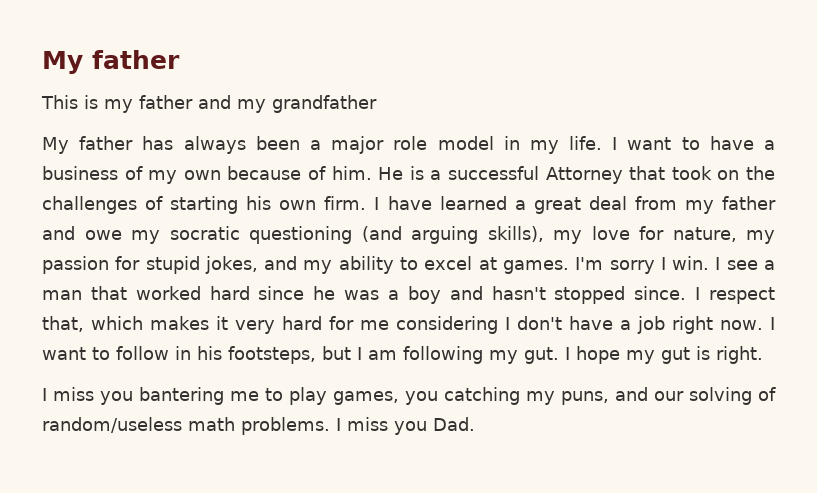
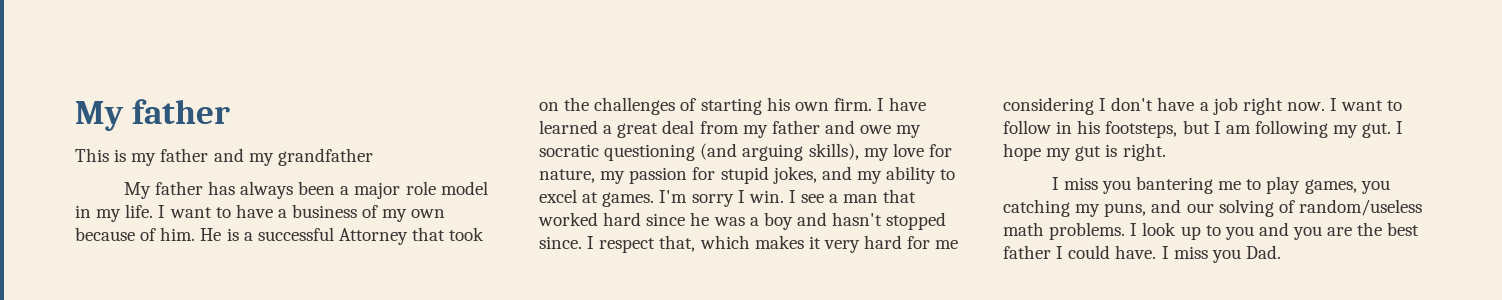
- I miss you Dad.
+ I look up to you and you are the best father I could have. I miss you Dad.

